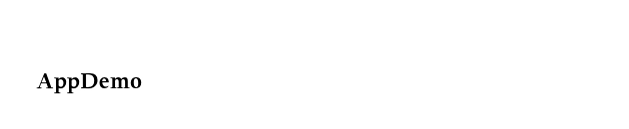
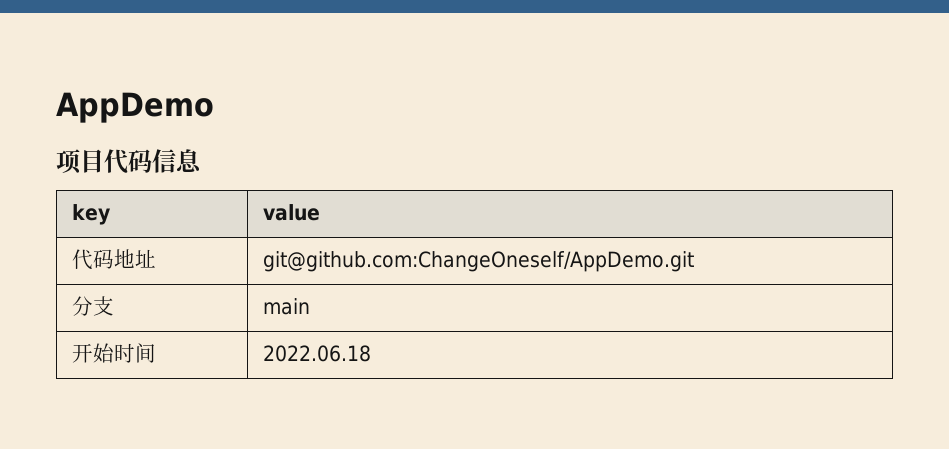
+ 项目代码信息
+ key | value
+ 代码地址 | git@github.com:ChangeOneself/AppDemo.git
+ 分支 | main
+ 开始时间 | 2022.06.18

